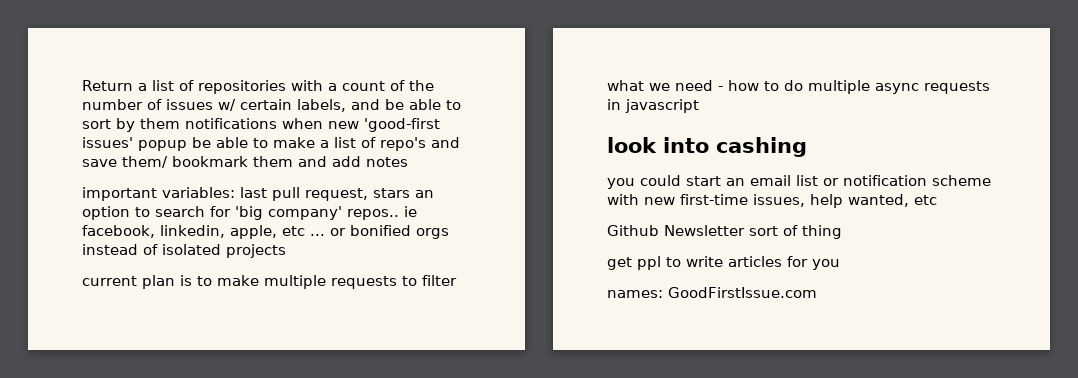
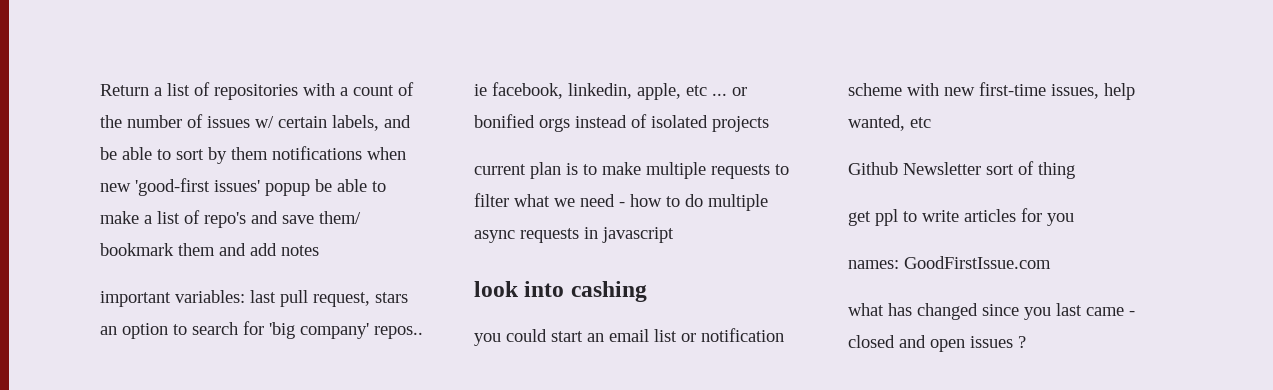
+ what has changed since you last came - closed and open issues ?

